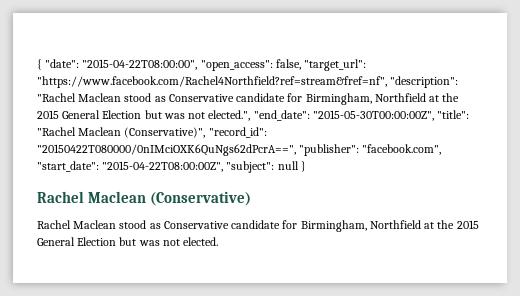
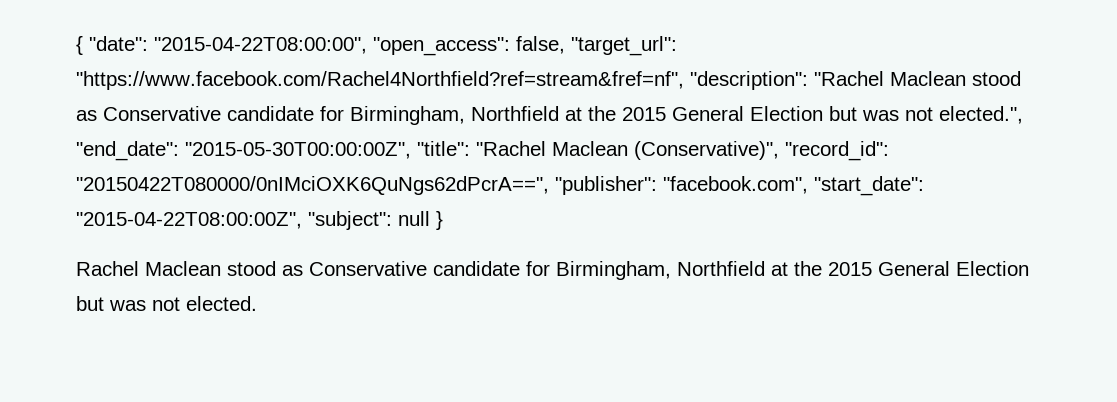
- Rachel Maclean (Conservative)

